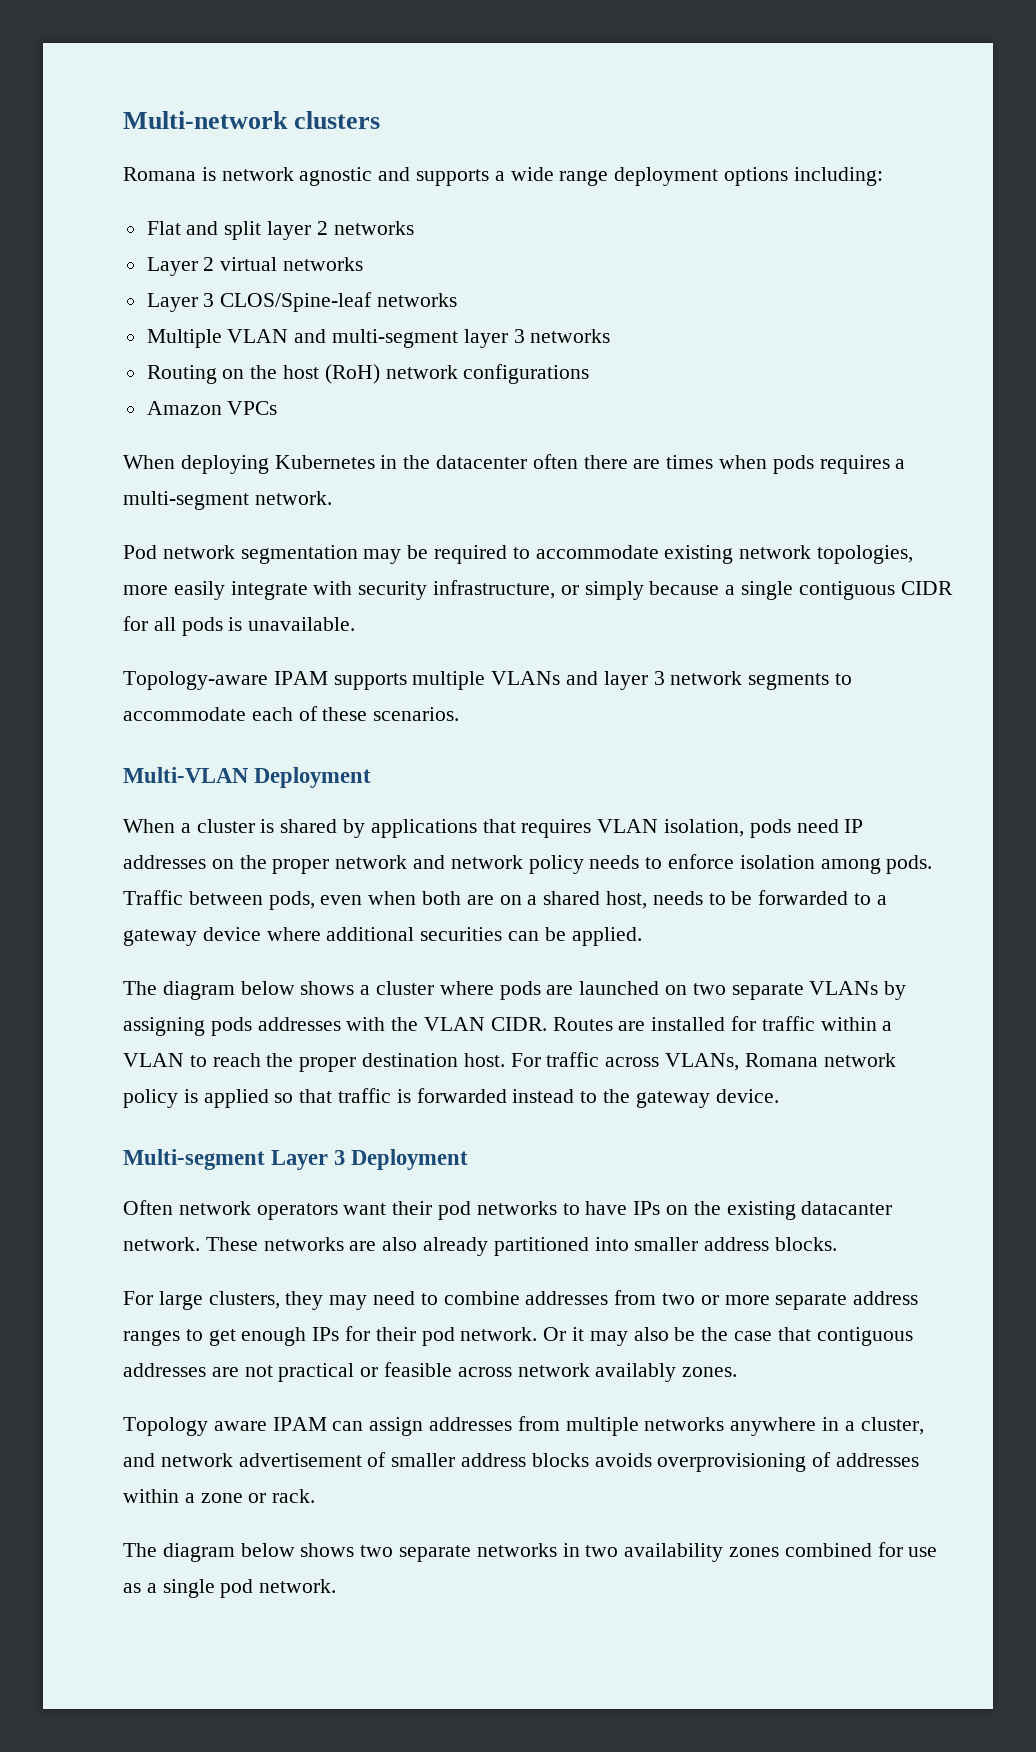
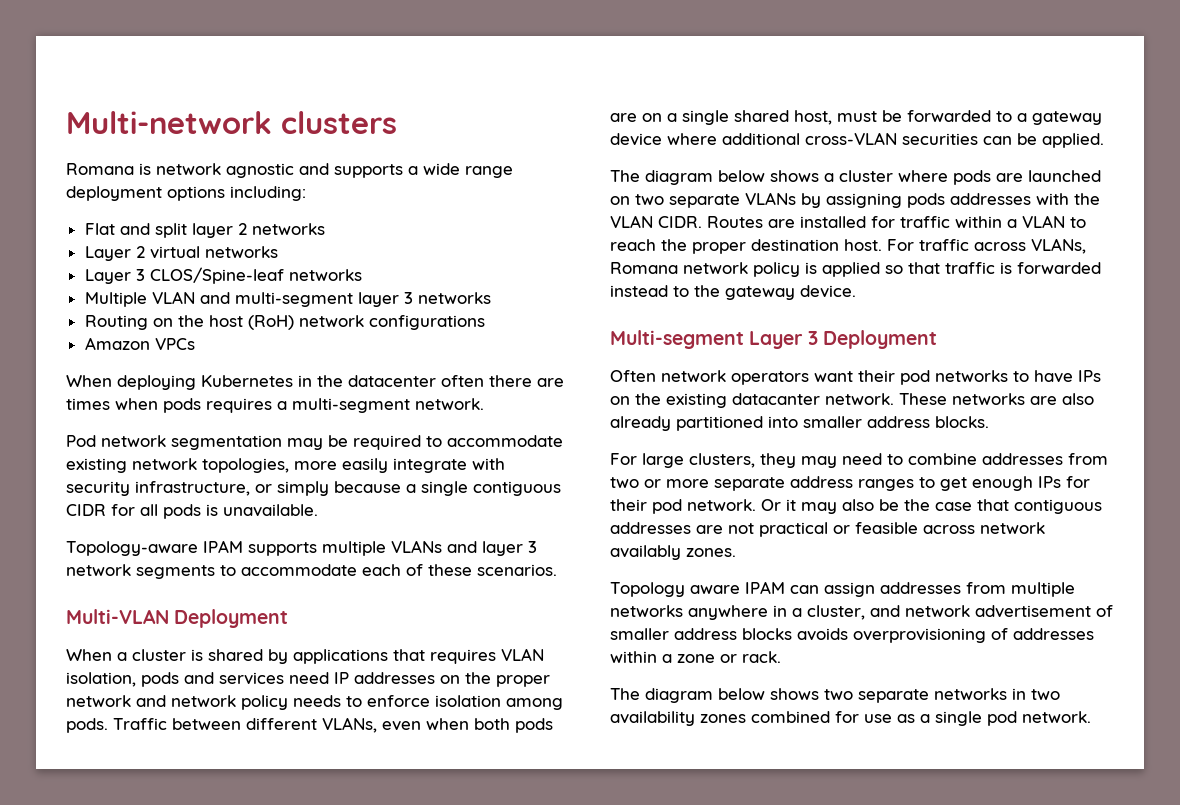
- When a cluster is shared by applications that requires VLAN isolation, pods need IP addresses on the proper network and network policy needs to enforce isolation among pods.
+ When a cluster is shared by applications that requires VLAN isolation, pods and services need IP addresses on the proper network and network policy needs to enforce isolation among pods.
- Traffic between pods, even when both are on a shared host, needs to be forwarded to a gateway device where additional securities can be applied.
+ Traffic between different VLANs, even when both pods are on a single shared host, must be forwarded to a gateway device where additional cross-VLAN securities can be applied.

